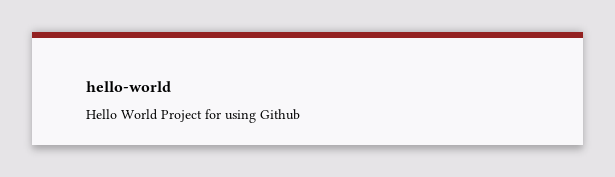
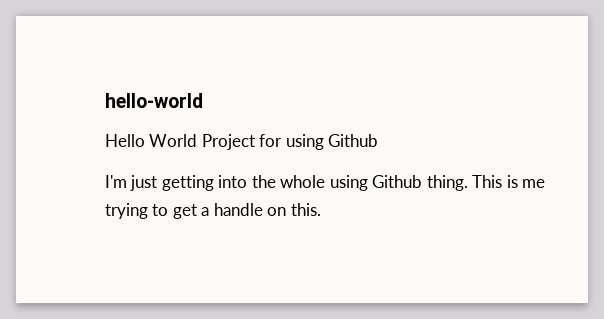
+ I'm just getting into the whole using Github thing. This is me trying to get a handle on this.

